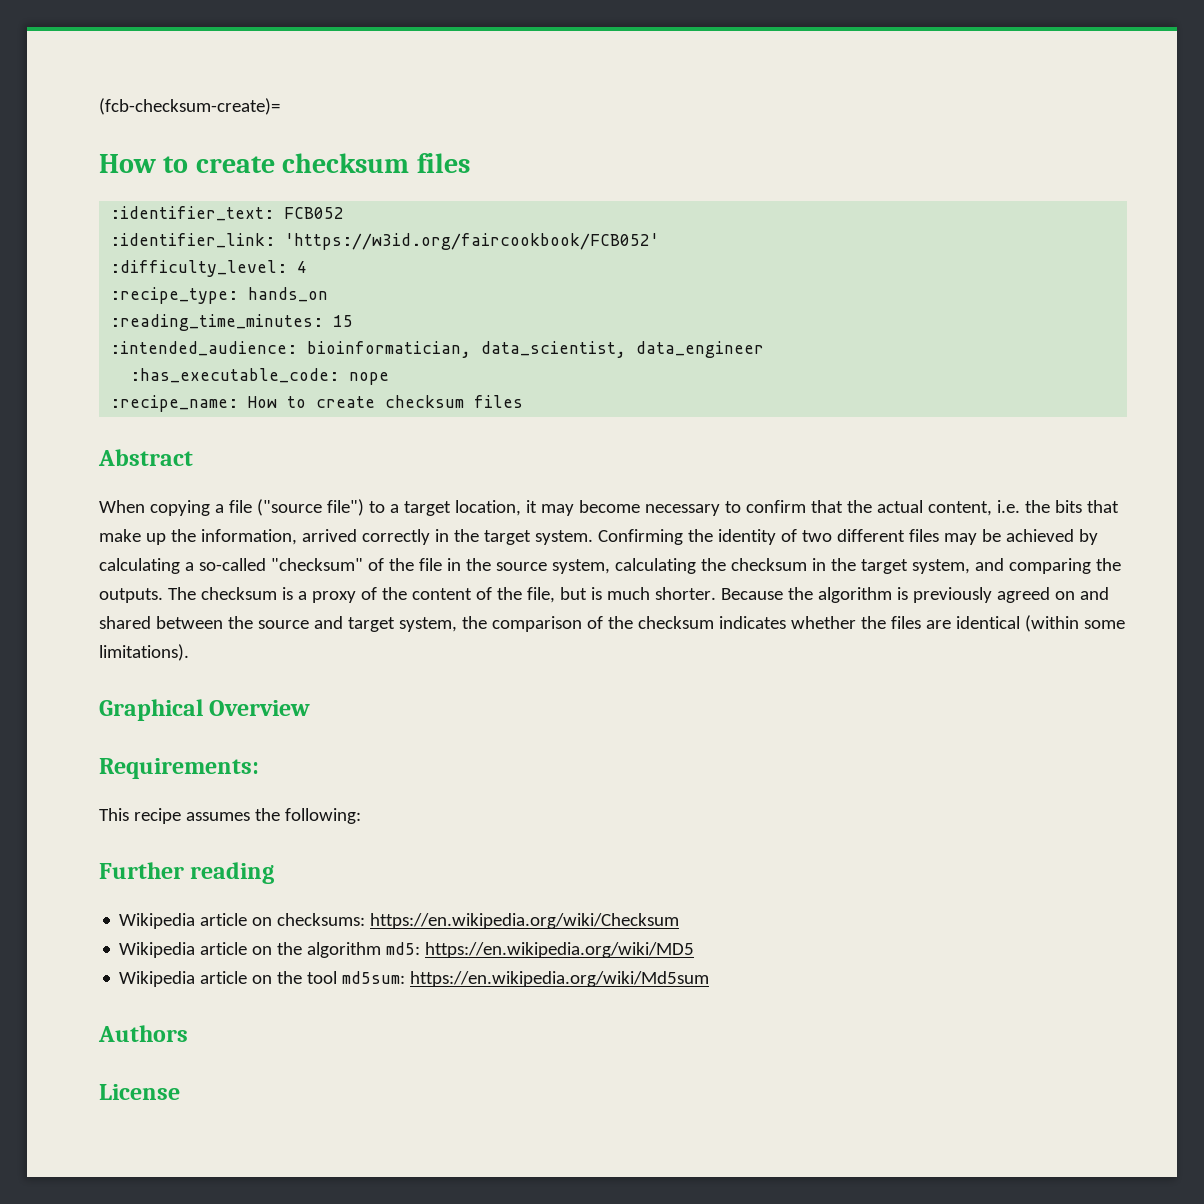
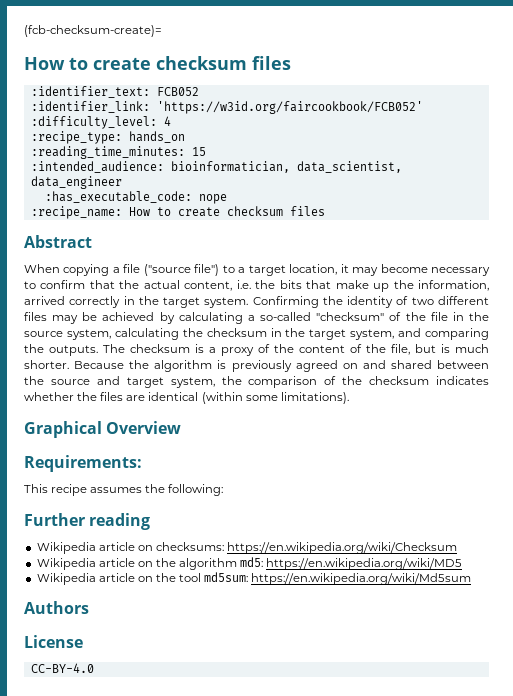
+ CC-BY-4.0

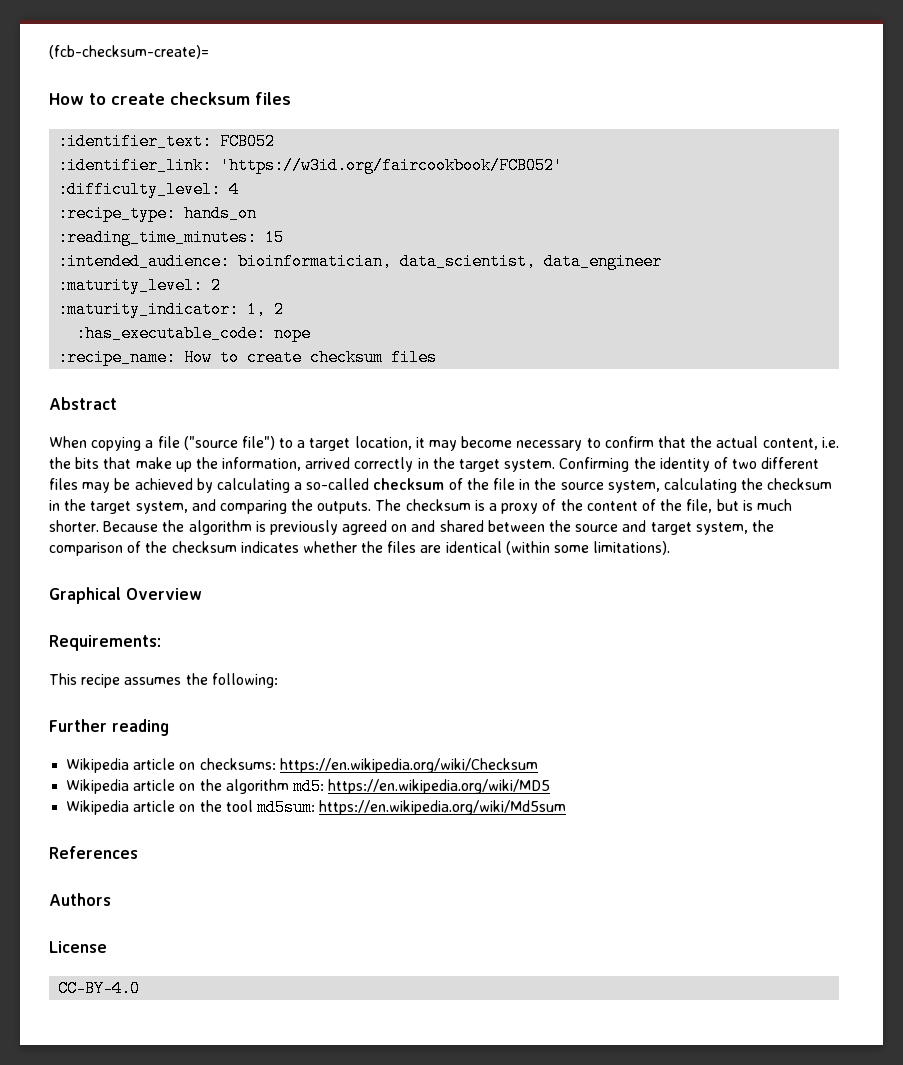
+ :maturity_level: 2
+ :maturity_indicator: 1, 2
- Confirming the identity of two different files may be achieved by calculating a so-called "checksum" of the file in the source system, calculating the checksum in the target system, and comparing the outputs.
+ Confirming the identity of two different files may be achieved by calculating a so-called checksum of the file in the source system, calculating the checksum in the target system, and comparing the outputs.
+ References

